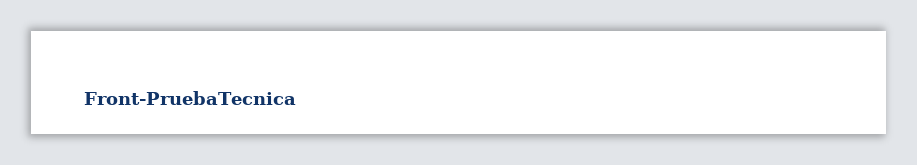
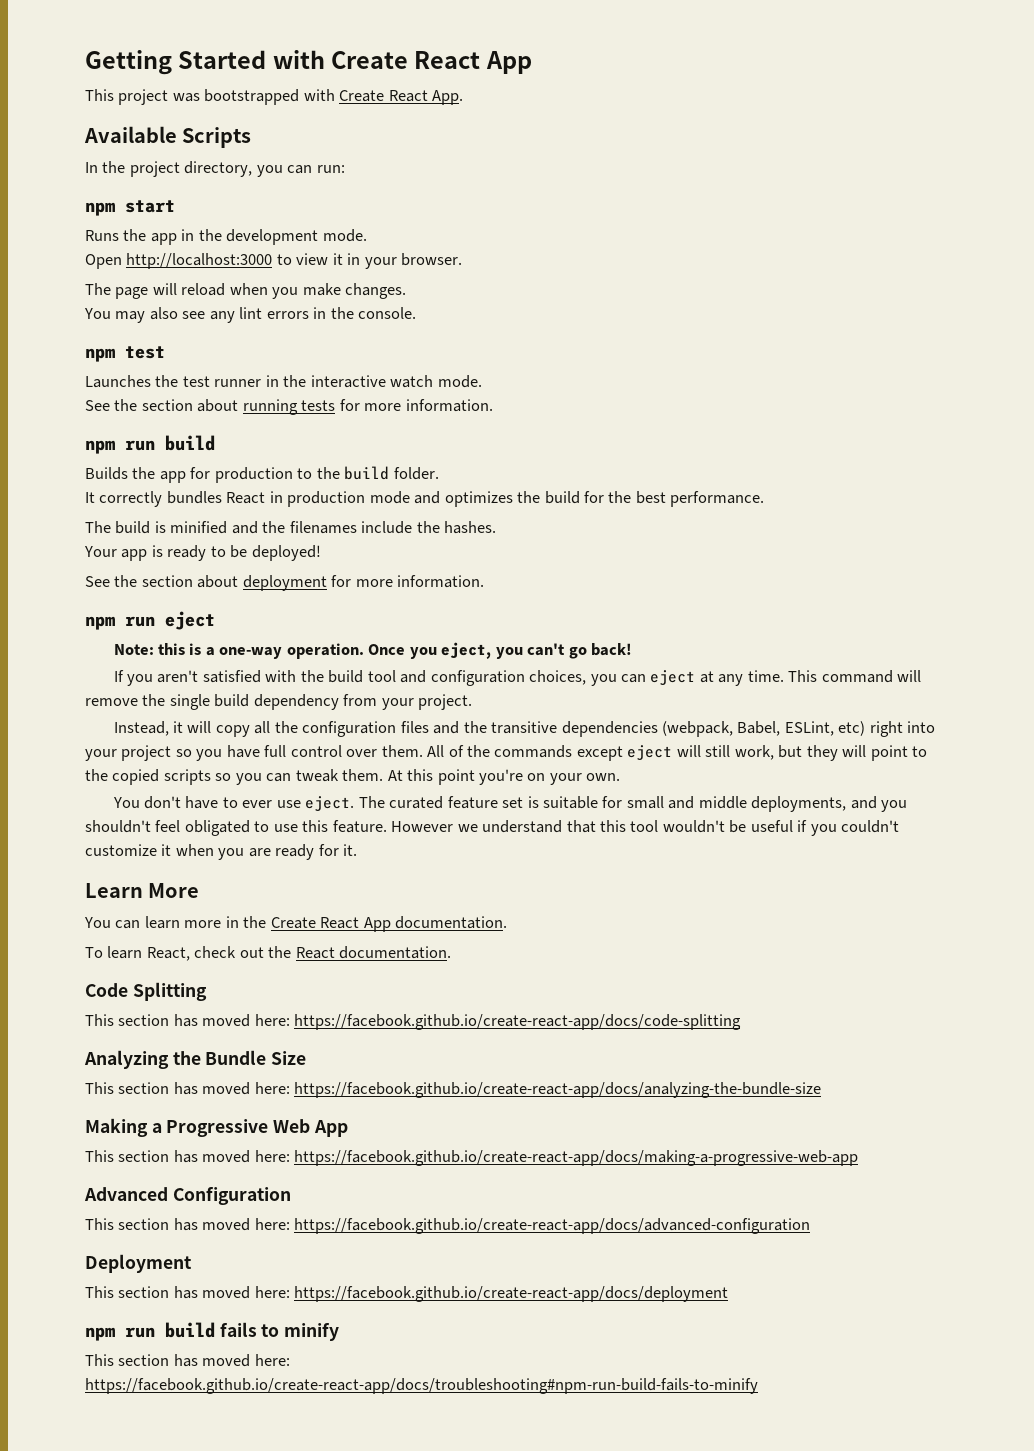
- Front-PruebaTecnica
+ Getting Started with Create React App
+ This project was bootstrapped with Create React App.
+ Available Scripts
+ In the project directory, you can run:
+ npm start
+ Runs the app in the development mode.
+ Open http://localhost:3000 to view it in your browser.
+ The page will reload when you make changes.
+ You may also see any lint errors in the console.
+ npm test
+ Launches the test runner in the interactive watch mode.
+ See the section about running tests for more information.
+ npm run build
+ Builds the app for production to the build folder.
+ It correctly bundles React in production mode and optimizes the build for the best performance.
+ The build is minified and the filenames include the hashes.
+ Your app is ready to be deployed!
+ See the section about deployment for more information.
+ npm run eject
+ Note: this is a one-way operation. Once you eject, you can't go back!
+ If you aren't satisfied with the build tool and configuration choices, you can eject at any time. This command will remove the single build dependency from your project.
+ Instead, it will copy all the configuration files and the transitive dependencies (webpack, Babel, ESLint, etc) right into your project so you have full control over them. All of the commands except eject will still work, but they will point to the copied scripts so you can tweak them. At this point you're on your own.
+ You don't have to ever use eject. The curated feature set is suitable for small and middle deployments, and you shouldn't feel obligated to use this feature. However we understand that this tool wouldn't be useful if you couldn't customize it when you are ready for it.
+ Learn More
+ You can learn more in the Create React App documentation.
+ To learn React, check out the React documentation.
+ Code Splitting
+ This section has moved here: https://facebook.github.io/create-react-app/docs/code-splitting
+ Analyzing the Bundle Size
+ This section has moved here: https://facebook.github.io/create-react-app/docs/analyzing-the-bundle-size
+ Making a Progressive Web App
+ This section has moved here: https://facebook.github.io/create-react-app/docs/making-a-progressive-web-app
+ Advanced Configuration
+ This section has moved here: https://facebook.github.io/create-react-app/docs/advanced-configuration
+ Deployment
+ This section has moved here: https://facebook.github.io/create-react-app/docs/deployment
+ npm run build fails to minify
+ This section has moved here: https://facebook.github.io/create-react-app/docs/troubleshooting#npm-run-build-fails-to-minify

